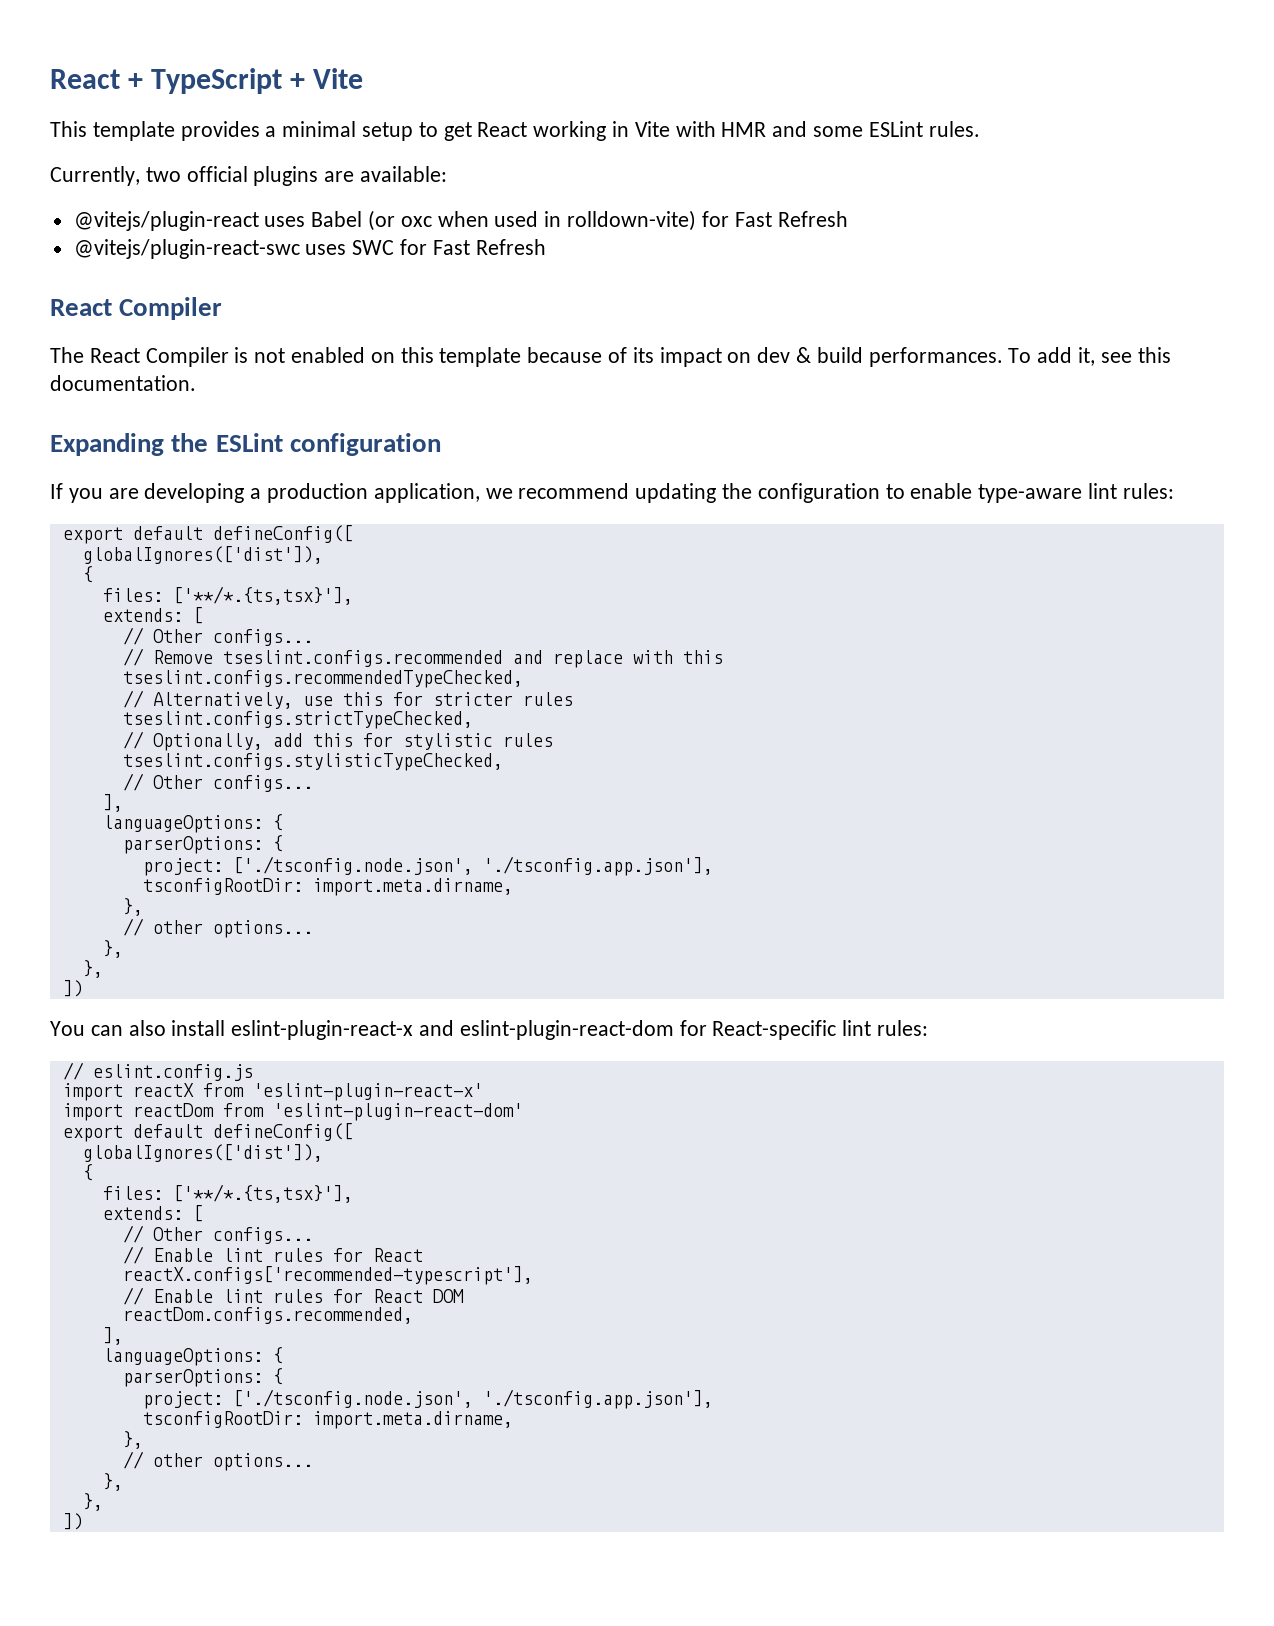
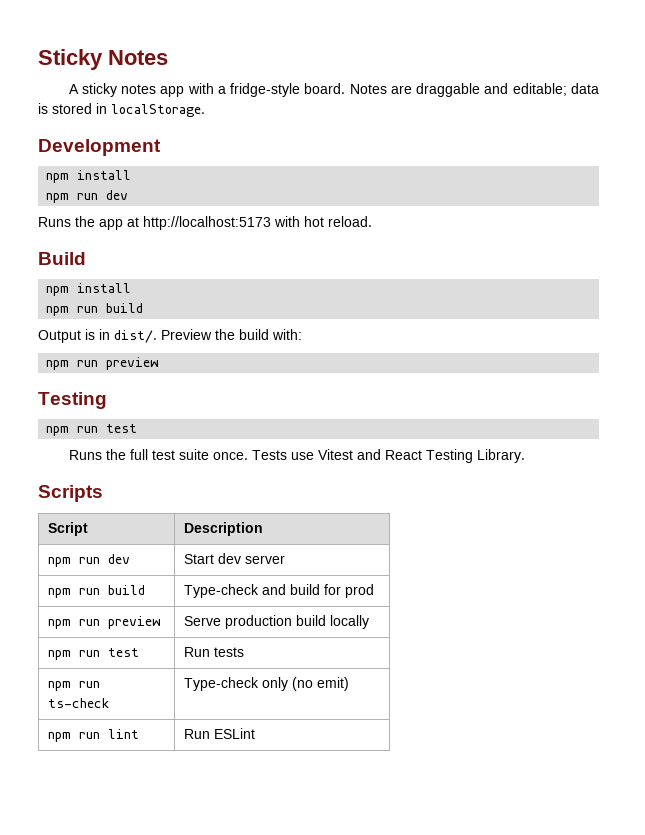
- React + TypeScript + Vite
- This template provides a minimal setup to get React working in Vite with HMR and some ESLint rules.
- Currently, two official plugins are available:
- @vitejs/plugin-react uses Babel (or oxc when used in rolldown-vite) for Fast Refresh
- @vitejs/plugin-react-swc uses SWC for Fast Refresh
- React Compiler
- The React Compiler is not enabled on this template because of its impact on dev & build performances. To add it, see this documentation.
- Expanding the ESLint configuration
- If you are developing a production application, we recommend updating the configuration to enable type-aware lint rules:
- export default defineConfig([
- globalIgnores(['dist']),
- {
- files: ['**/*.{ts,tsx}'],
- extends: [
- // Other configs...
- // Remove tseslint.configs.recommended and replace with this
- tseslint.configs.recommendedTypeChecked,
- // Alternatively, use this for stricter rules
- tseslint.configs.strictTypeChecked,
- // Optionally, add this for stylistic rules
- tseslint.configs.stylisticTypeChecked,
- // Other configs...
- ],
- languageOptions: {
- parserOptions: {
- project: ['./tsconfig.node.json', './tsconfig.app.json'],
- tsconfigRootDir: import.meta.dirname,
- },
- // other options...
- },
- },
- ])
- You can also install eslint-plugin-react-x and eslint-plugin-react-dom for React-specific lint rules:
- // eslint.config.js
- import reactX from 'eslint-plugin-react-x'
- import reactDom from 'eslint-plugin-react-dom'
- export default defineConfig([
- globalIgnores(['dist']),
- {
- files: ['**/*.{ts,tsx}'],
- extends: [
- // Other configs...
- // Enable lint rules for React
- reactX.configs['recommended-typescript'],
- // Enable lint rules for React DOM
- reactDom.configs.recommended,
- ],
- languageOptions: {
- parserOptions: {
- project: ['./tsconfig.node.json', './tsconfig.app.json'],
- tsconfigRootDir: import.meta.dirname,
- },
- // other options...
- },
- },
- ])
+ Sticky Notes
+ A sticky notes app with a fridge-style board. Notes are draggable and editable; data is stored in localStorage.
+ Development
+ npm install
+ npm run dev
+ Runs the app at http://localhost:5173 with hot reload.
+ Build
+ npm install
+ npm run build
+ Output is in dist/. Preview the build with:
+ npm run preview
+ Testing
+ npm run test
+ Runs the full test suite once. Tests use Vitest and React Testing Library.
+ Scripts
+ Script | Description
+ npm run dev | Start dev server
+ npm run build | Type-check and build for prod
+ npm run preview | Serve production build locally
+ npm run test | Run tests
+ npm run ts-check | Type-check only (no emit)
+ npm run lint | Run ESLint

